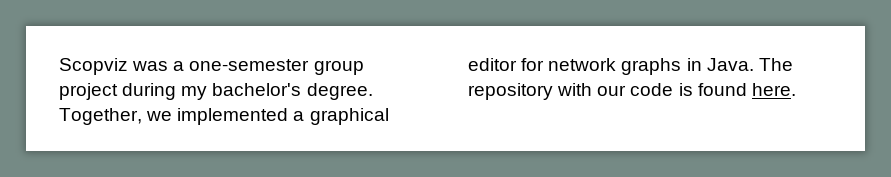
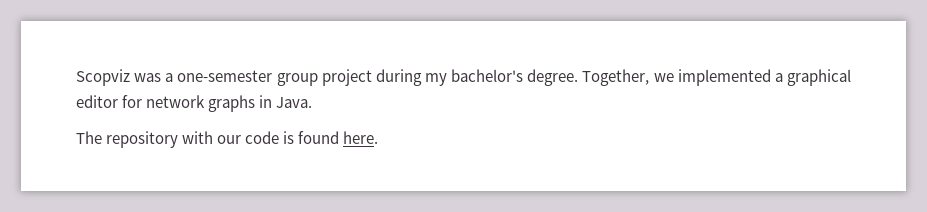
- Together, we implemented a graphical editor for network graphs in Java. The repository with our code is found here.
+ Together, we implemented a graphical editor for network graphs in Java.
+ The repository with our code is found here.

